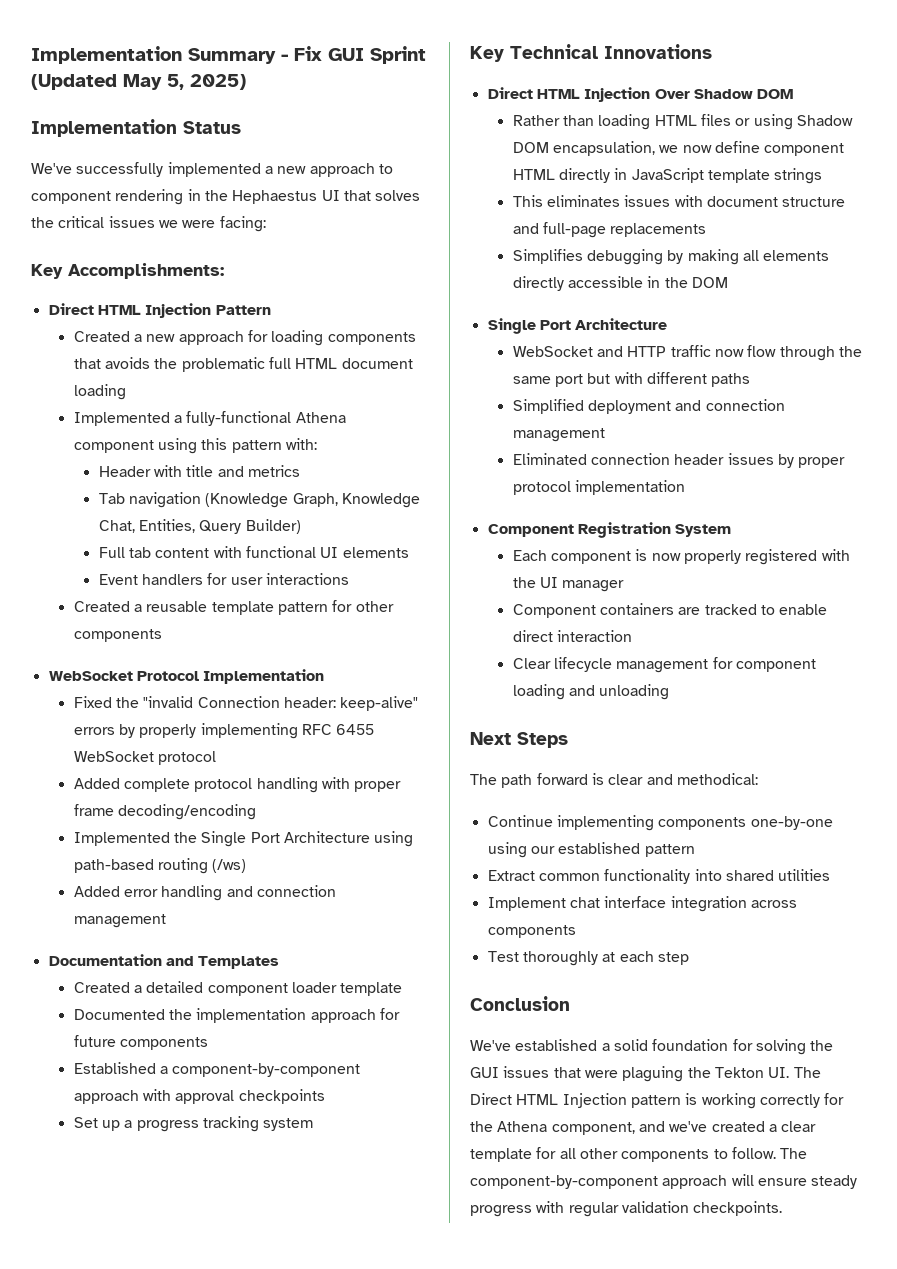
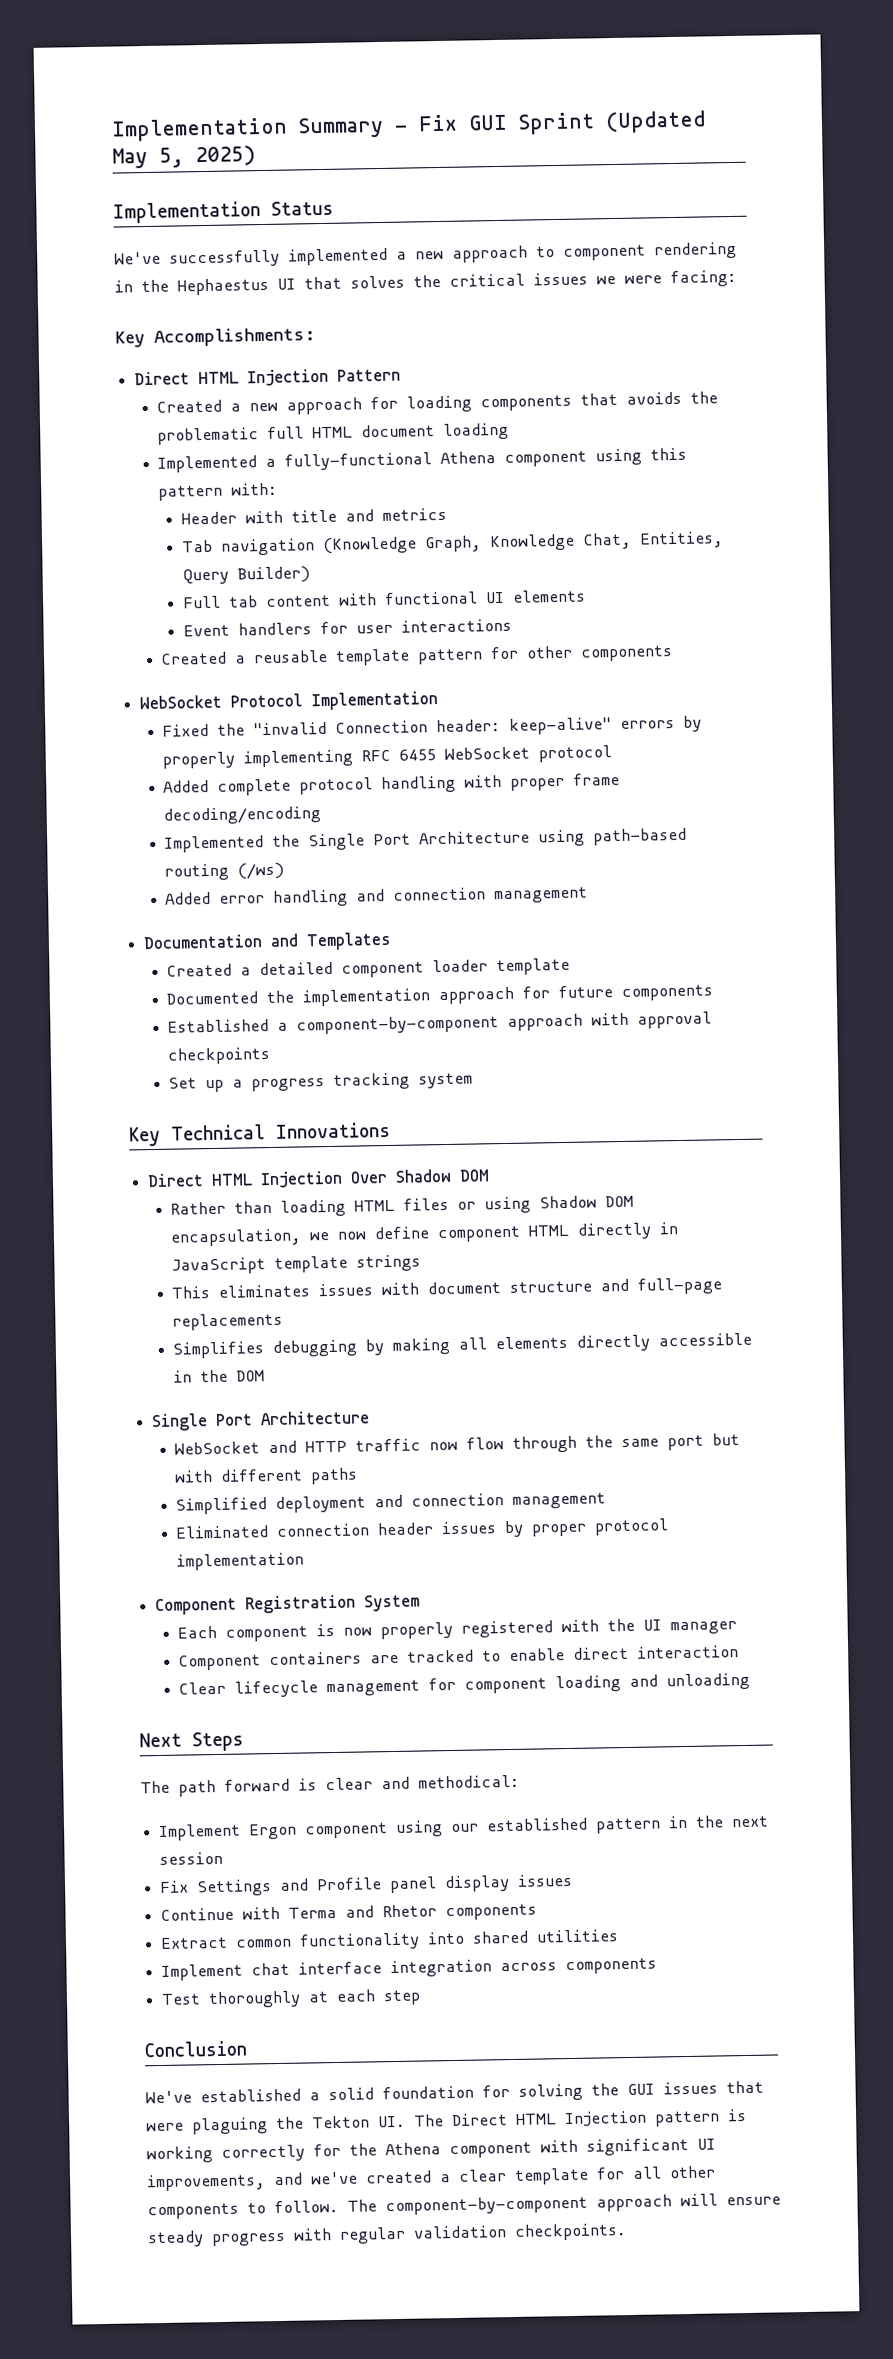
- Continue implementing components one-by-one using our established pattern
+ Implement Ergon component using our established pattern in the next session
+ Fix Settings and Profile panel display issues
+ Continue with Terma and Rhetor components
- We've established a solid foundation for solving the GUI issues that were plaguing the Tekton UI. The Direct HTML Injection pattern is working correctly for the Athena component, and we've created a clear template for all other components to follow.
+ We've established a solid foundation for solving the GUI issues that were plaguing the Tekton UI. The Direct HTML Injection pattern is working correctly for the Athena component with significant UI improvements, and we've created a clear template for all other components to follow.

